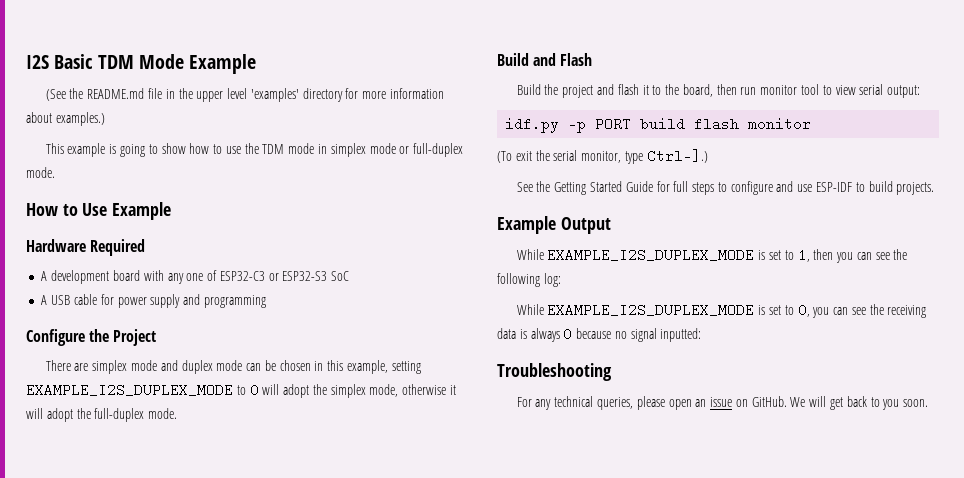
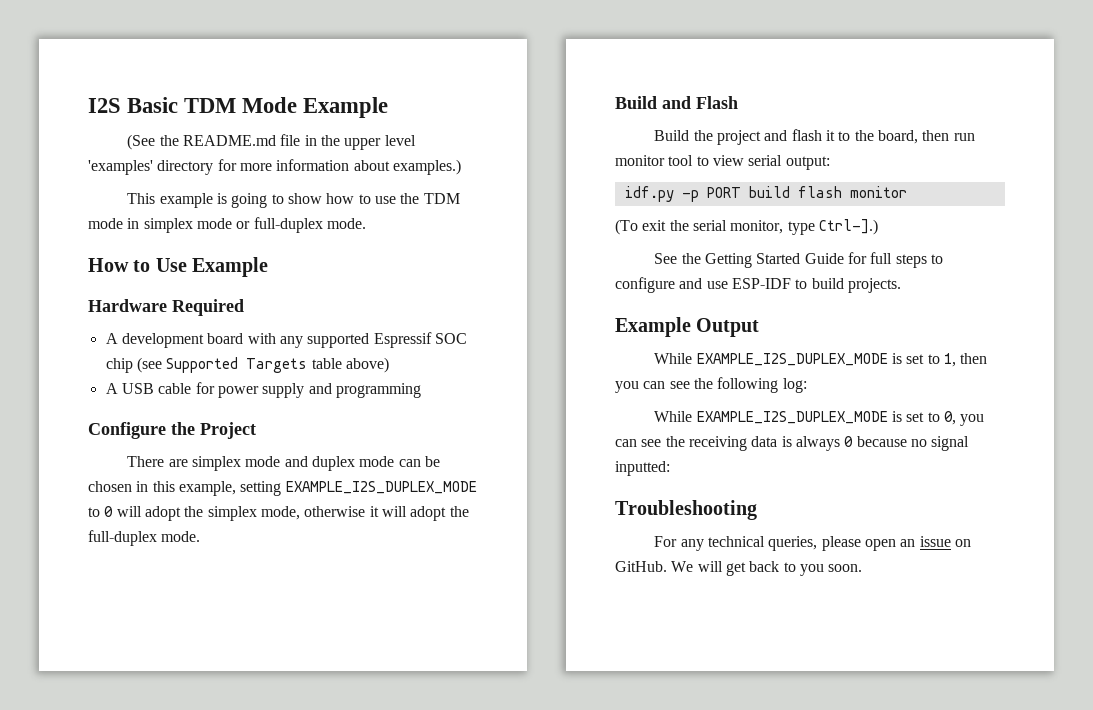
- A development board with any one of ESP32-C3 or ESP32-S3 SoC
+ A development board with any supported Espressif SOC chip (see Supported Targets table above)

